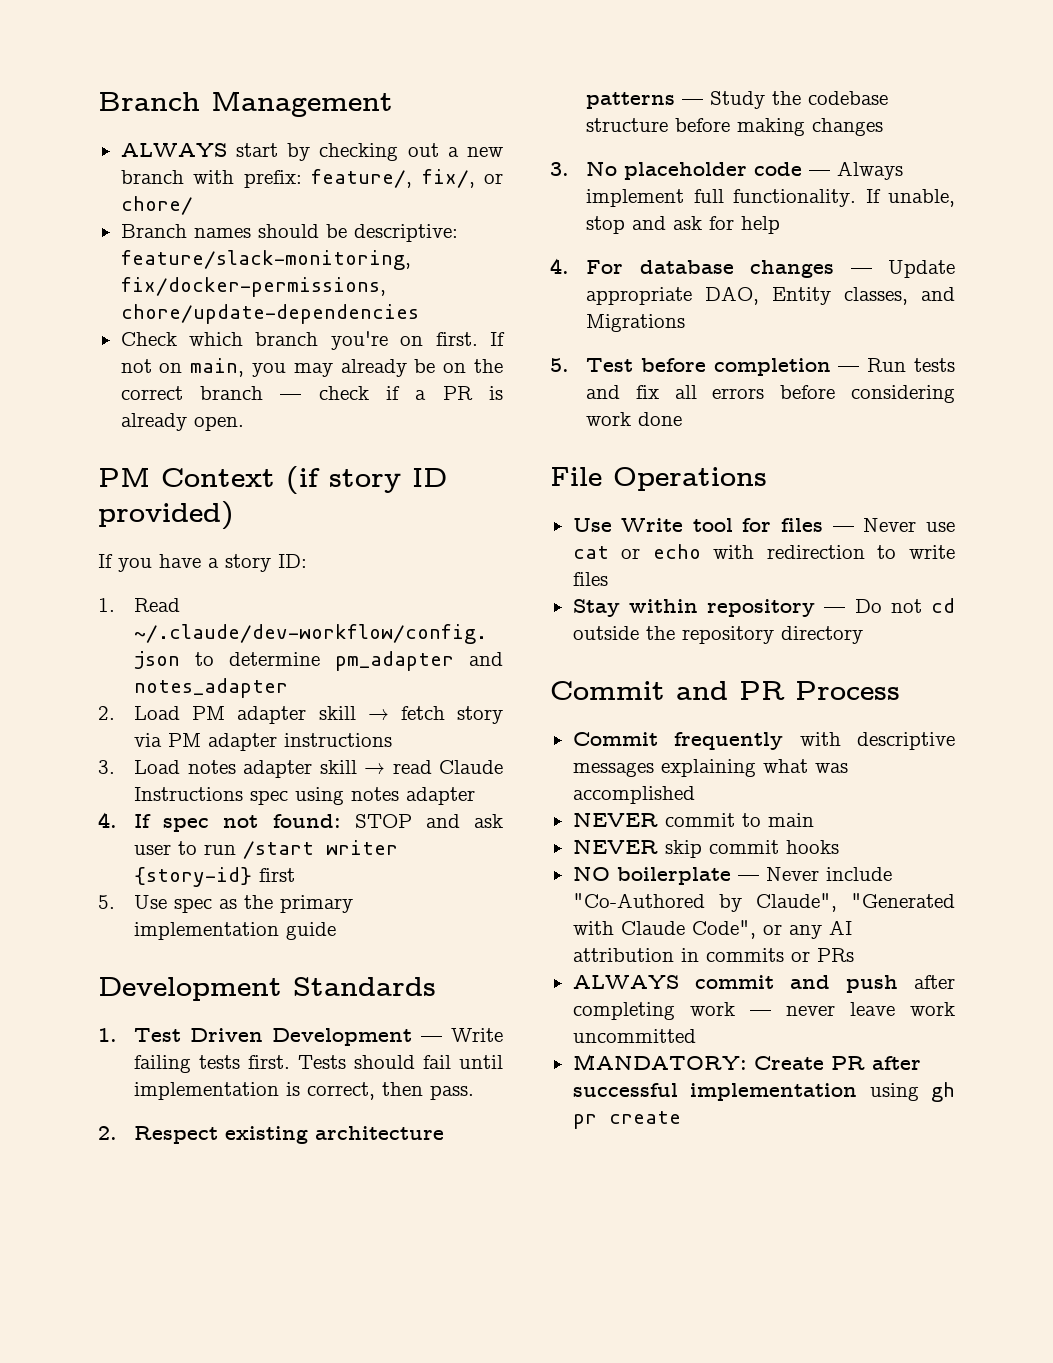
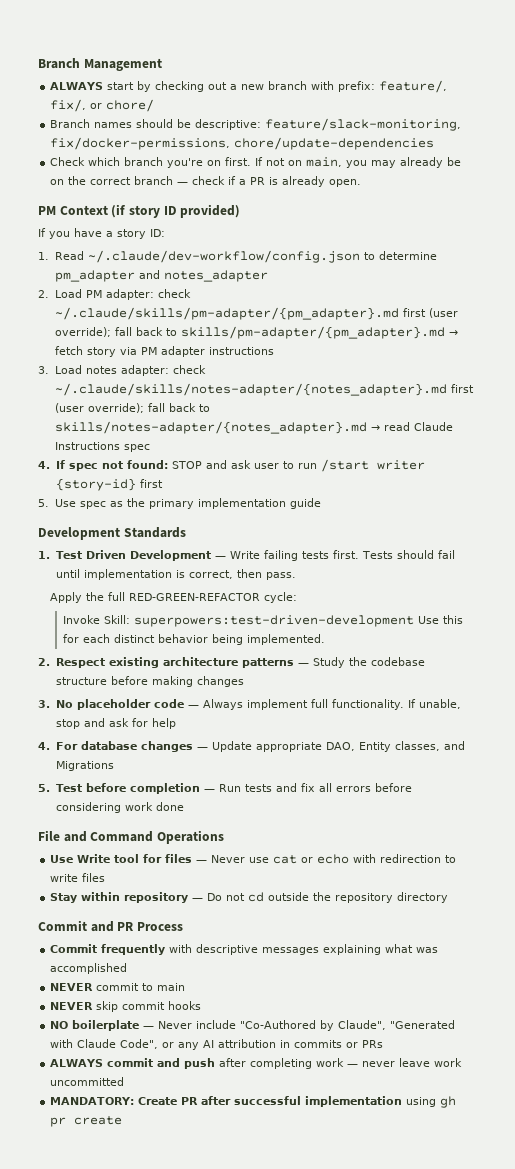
- 2. Load PM adapter skill → fetch story via PM adapter instructions
+ 2. Load PM adapter: check ~/.claude/skills/pm-adapter/{pm_adapter}.md first (user override); fall back to skills/pm-adapter/{pm_adapter}.md → fetch story via PM adapter instructions
- 3. Load notes adapter skill → read Claude Instructions spec using notes adapter
+ 3. Load notes adapter: check ~/.claude/skills/notes-adapter/{notes_adapter}.md first (user override); fall back to skills/notes-adapter/{notes_adapter}.md → read Claude Instructions spec
+ Apply the full RED-GREEN-REFACTOR cycle:
+ Invoke Skill: superpowers:test-driven-development Use this for each distinct behavior being implemented.
- File Operations
+ File and Command Operations

